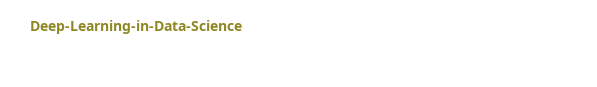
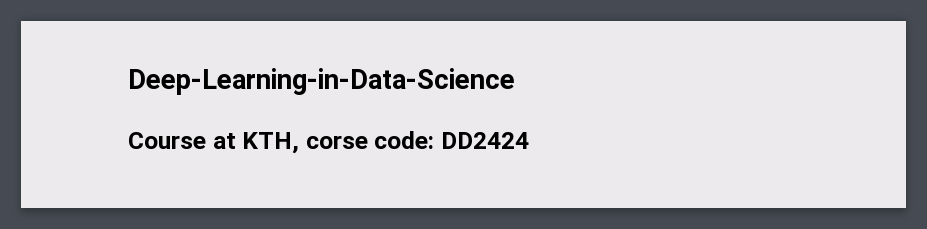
+ Course at KTH, corse code: DD2424

